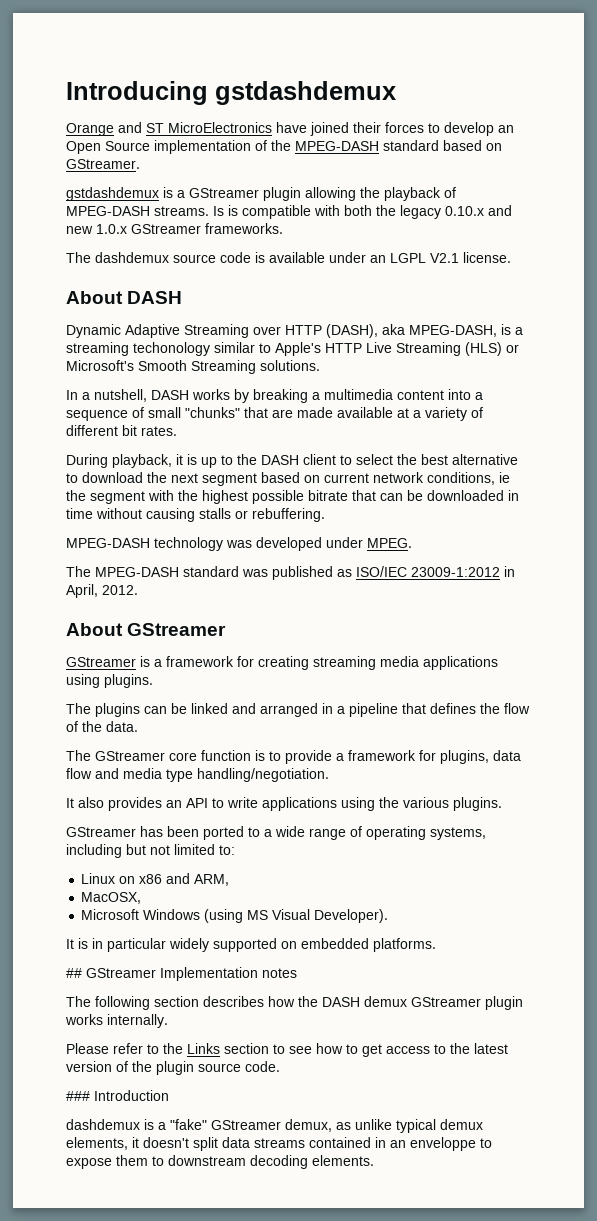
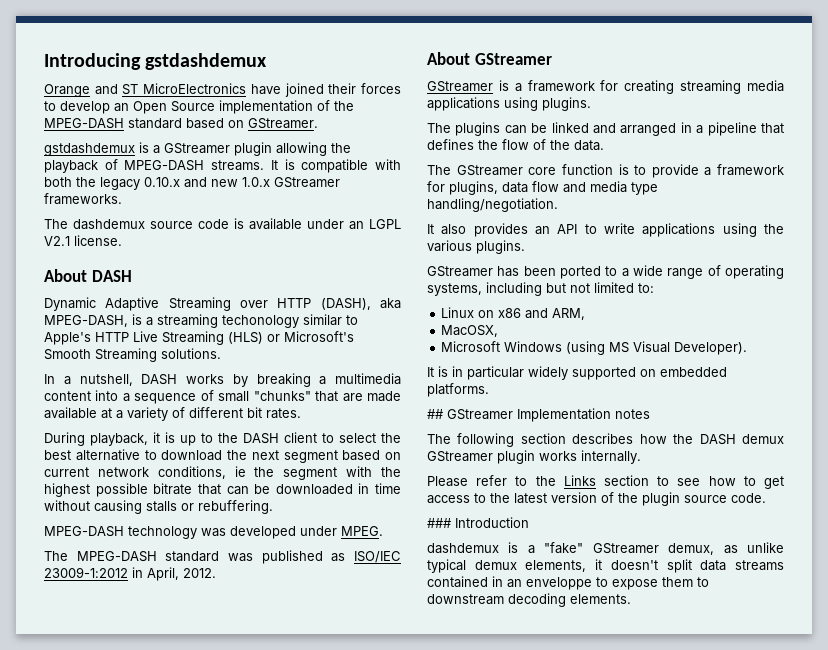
- Is is compatible with both the legacy 0.10.x and new 1.0.x GStreamer frameworks.
+ It is compatible with both the legacy 0.10.x and new 1.0.x GStreamer frameworks.

